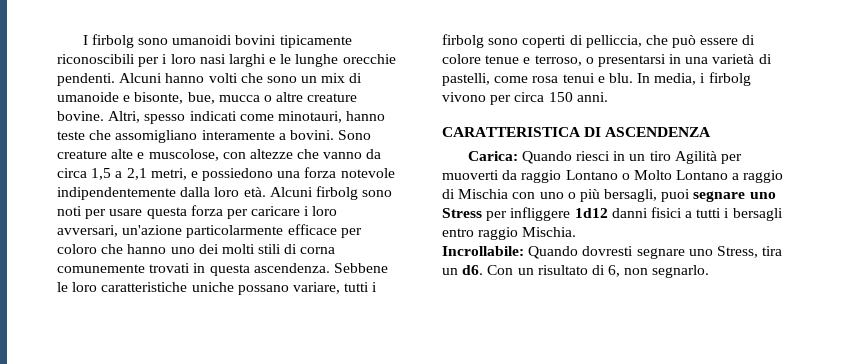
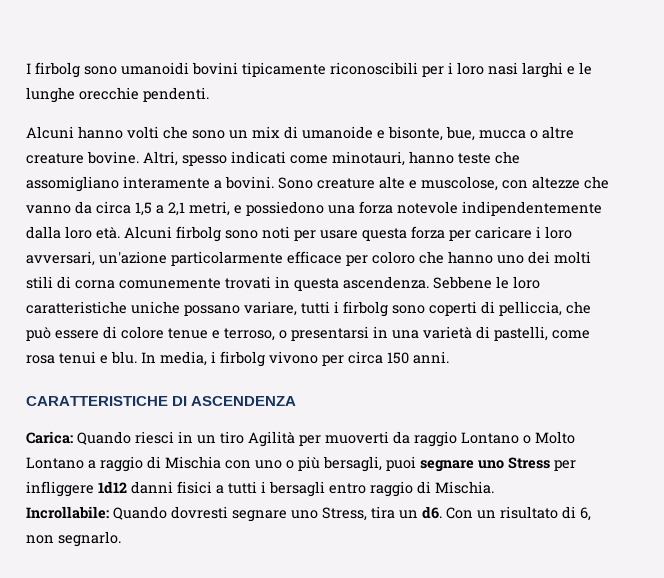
- I firbolg sono umanoidi bovini tipicamente riconoscibili per i loro nasi larghi e le lunghe orecchie pendenti. Alcuni hanno volti che sono un mix di umanoide e bisonte, bue, mucca o altre creature bovine.
+ I firbolg sono umanoidi bovini tipicamente riconoscibili per i loro nasi larghi e le lunghe orecchie pendenti.
+ Alcuni hanno volti che sono un mix di umanoide e bisonte, bue, mucca o altre creature bovine.
- CARATTERISTICA DI ASCENDENZA
+ CARATTERISTICHE DI ASCENDENZA
- Carica: Quando riesci in un tiro Agilità per muoverti da raggio Lontano o Molto Lontano a raggio di Mischia con uno o più bersagli, puoi segnare uno Stress per infliggere 1d12 danni fisici a tutti i bersagli entro raggio Mischia.
+ Carica: Quando riesci in un tiro Agilità per muoverti da raggio Lontano o Molto Lontano a raggio di Mischia con uno o più bersagli, puoi segnare uno Stress per infliggere 1d12 danni fisici a tutti i bersagli entro raggio di Mischia.

